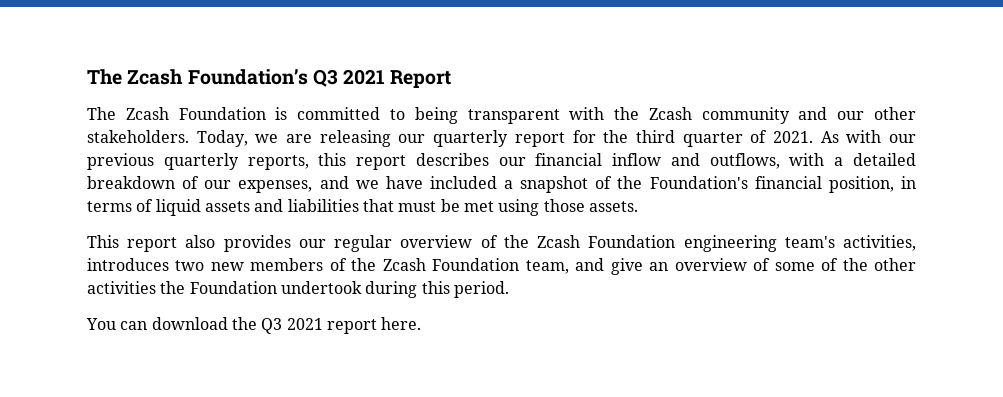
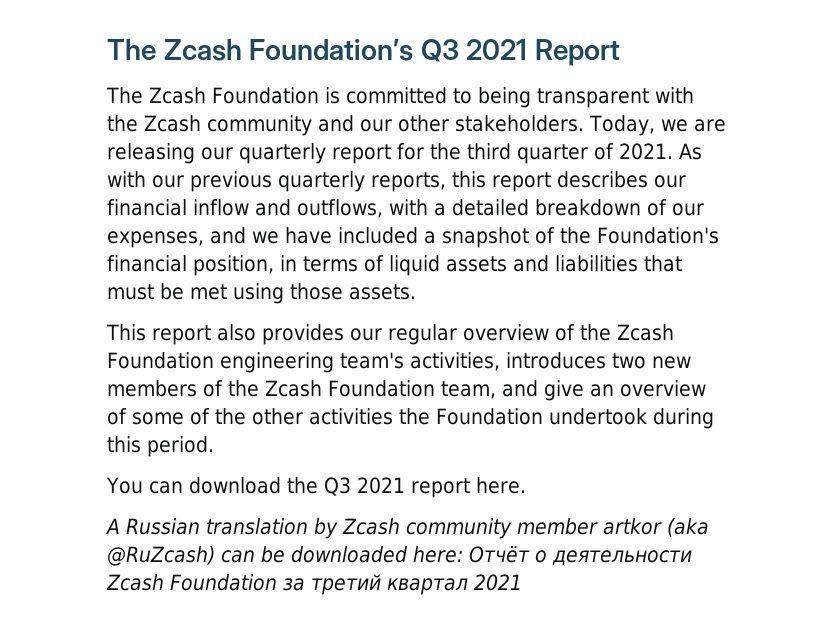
+ A Russian translation by Zcash community member artkor (aka @RuZcash) can be downloaded here: Отчёт о деятельности Zcash Foundation за третий квартал 2021

